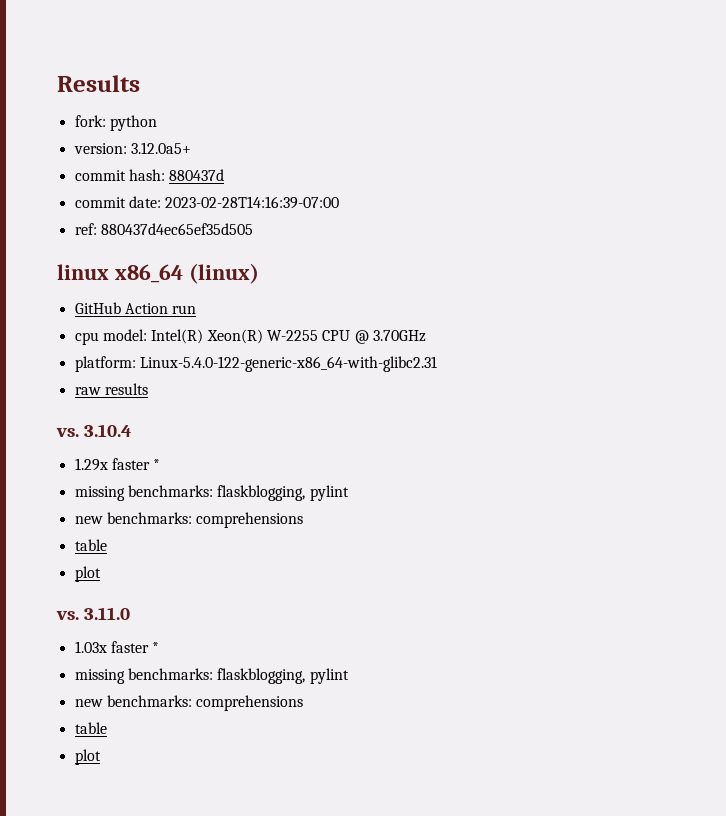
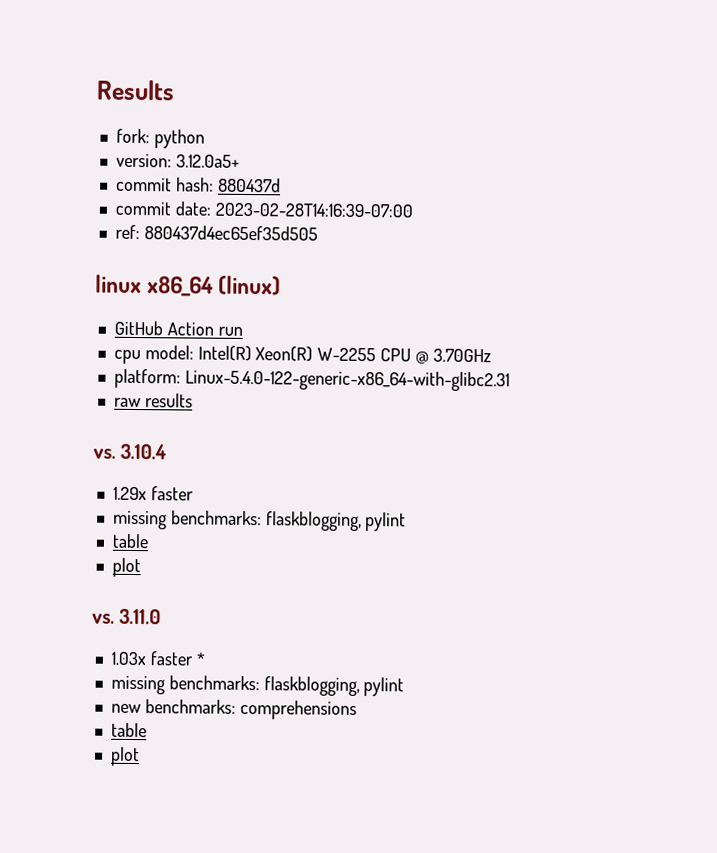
- 1.29x faster *
+ 1.29x faster
  missing benchmarks: flaskblogging, pylint
- new benchmarks: comprehensions

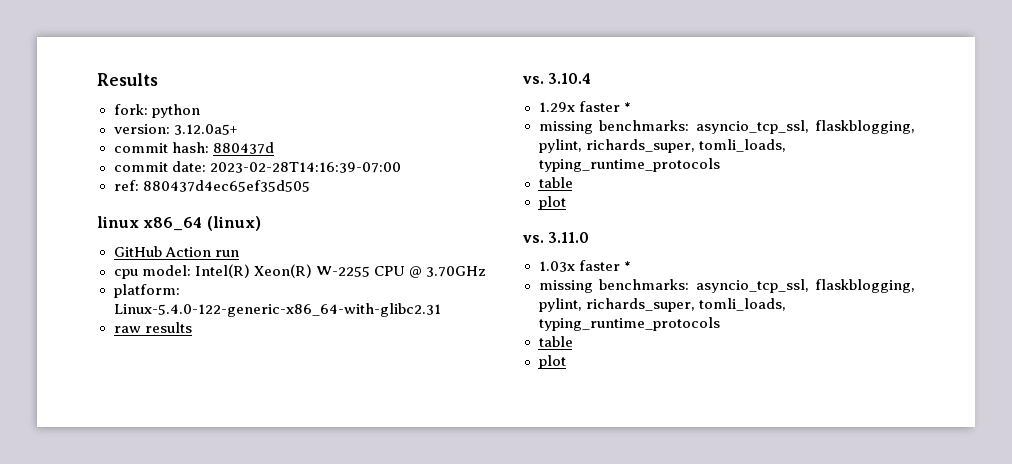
- 1.29x faster
- missing benchmarks: flaskblogging, pylint
+ 1.29x faster *
+ missing benchmarks: asyncio_tcp_ssl, flaskblogging, pylint, richards_super, tomli_loads, typing_runtime_protocols
  1.03x faster *
- missing benchmarks: flaskblogging, pylint
- new benchmarks: comprehensions
+ missing benchmarks: asyncio_tcp_ssl, flaskblogging, pylint, richards_super, tomli_loads, typing_runtime_protocols

